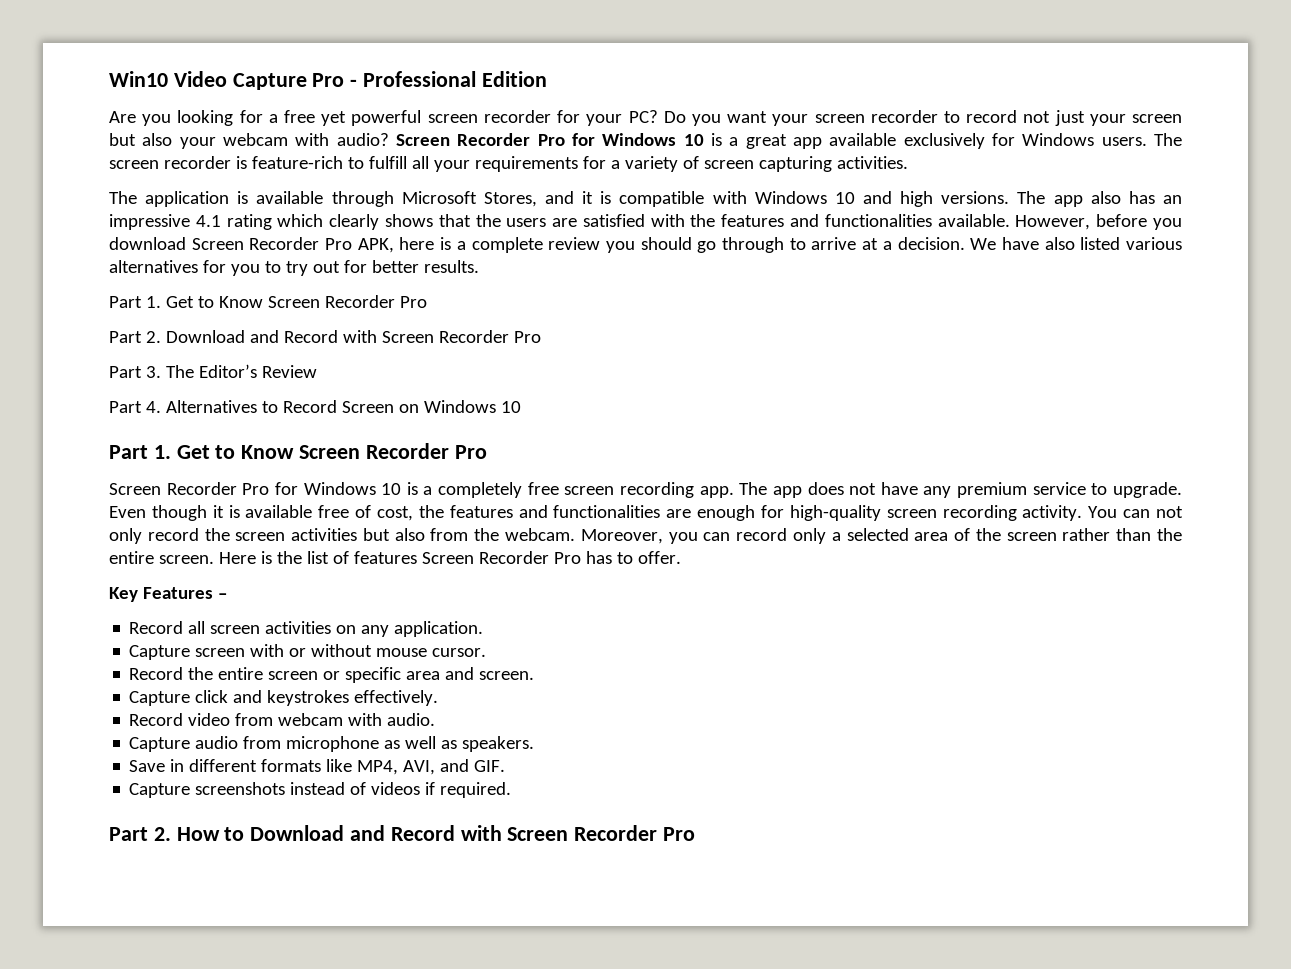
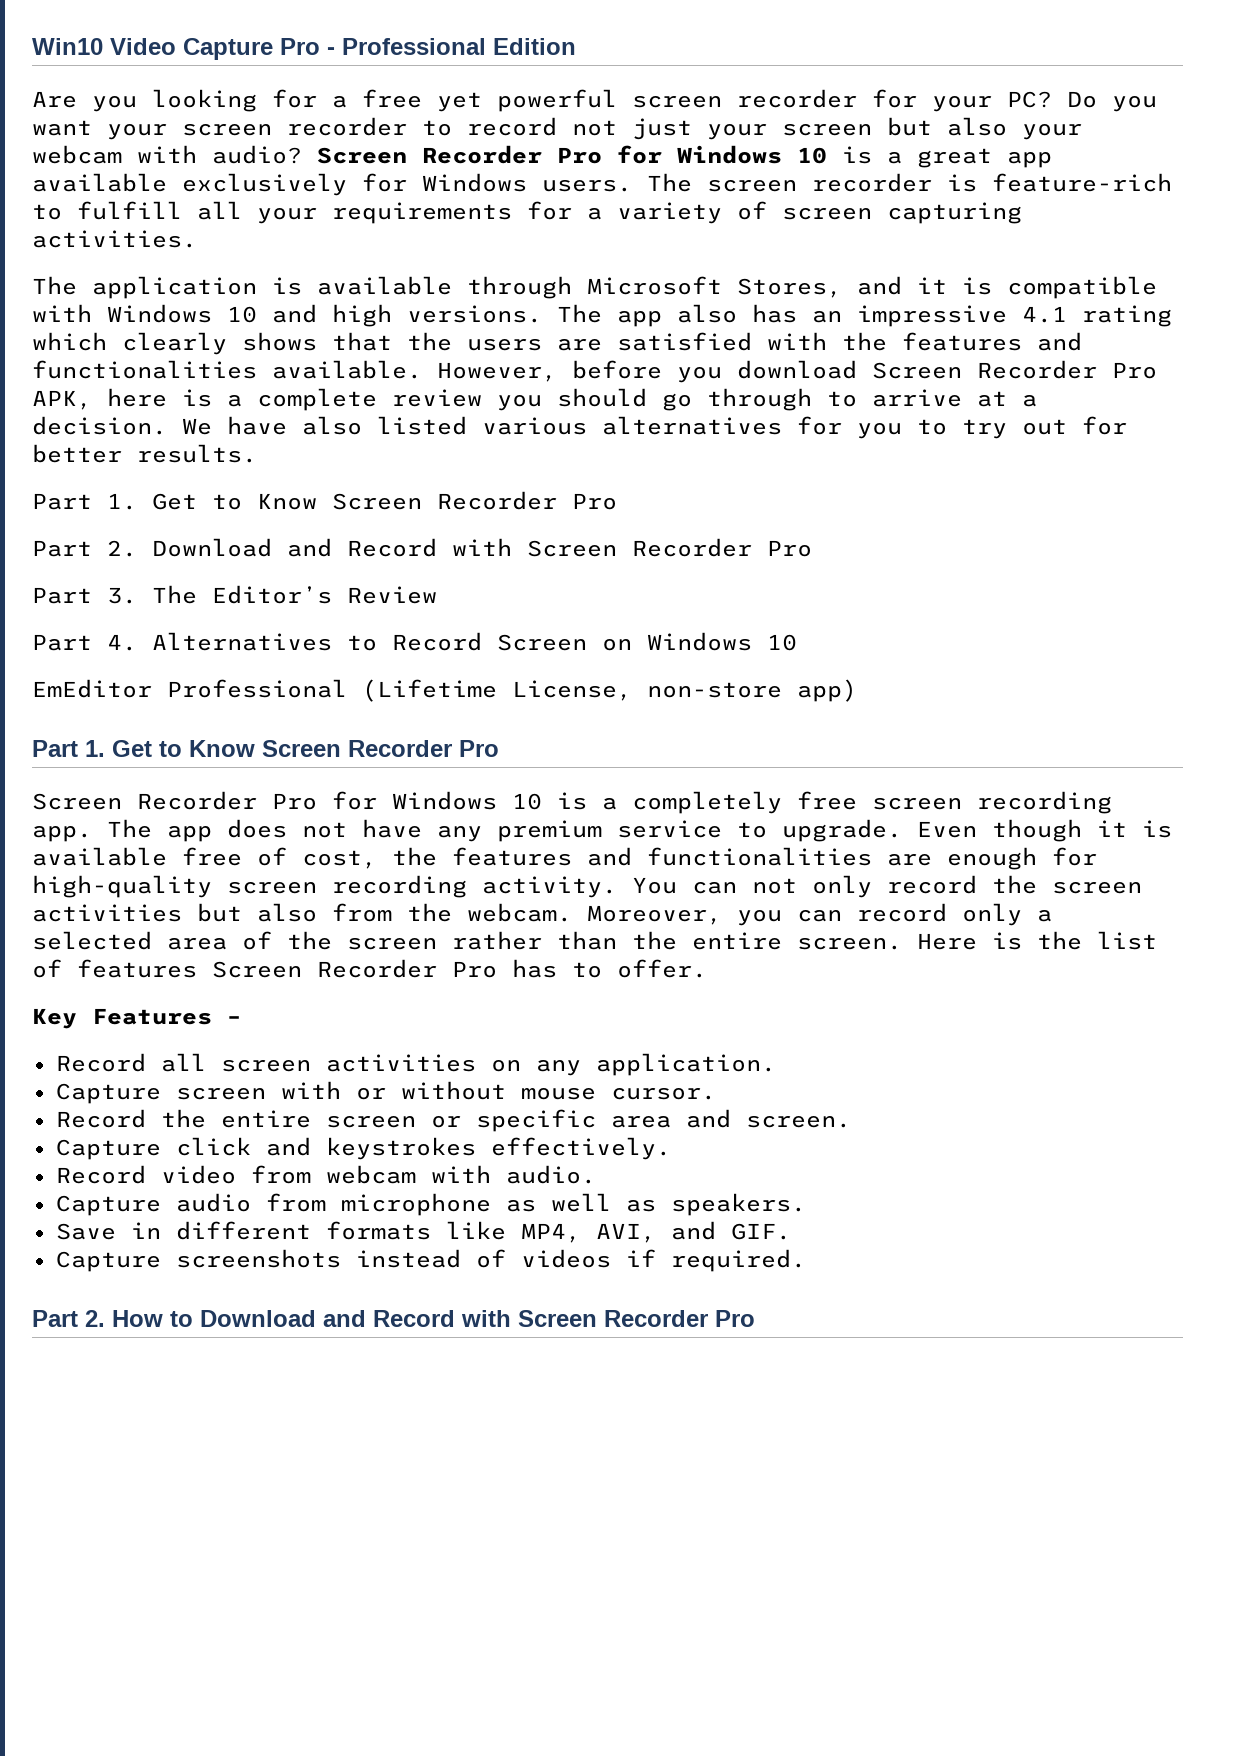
+ EmEditor Professional (Lifetime License, non-store app)

